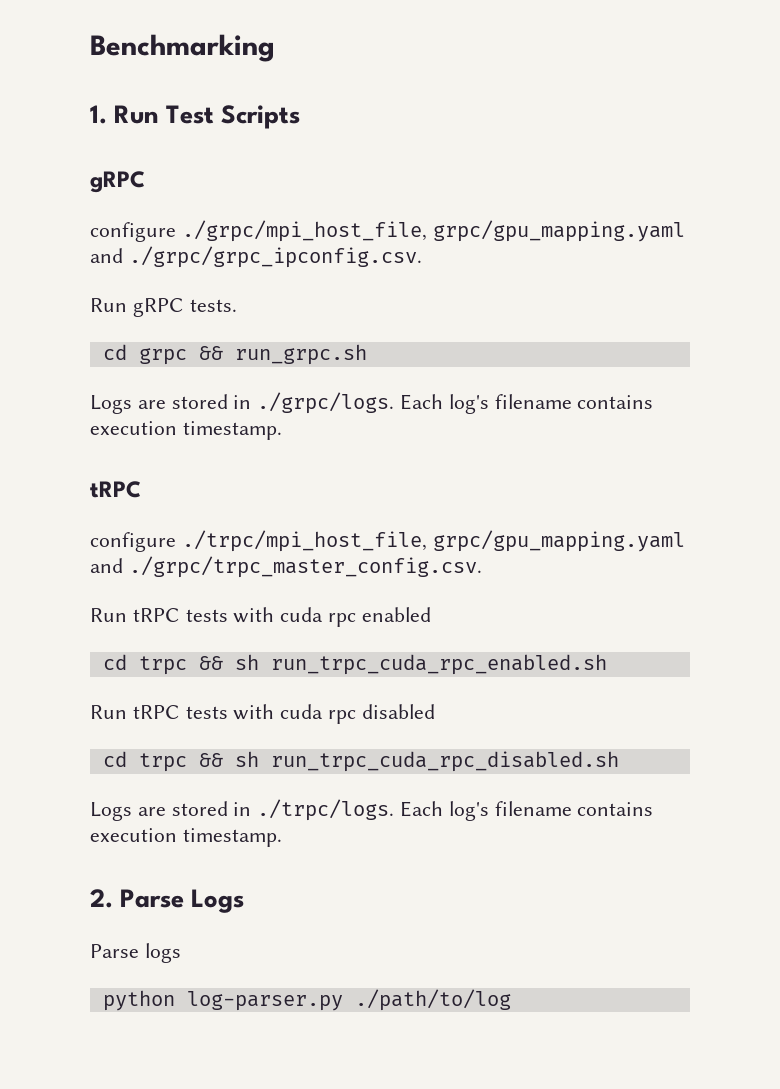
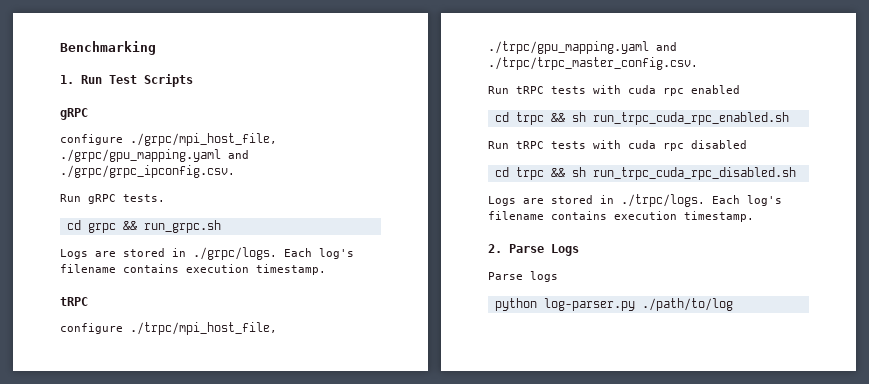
- configure ./grpc/mpi_host_file, grpc/gpu_mapping.yaml and ./grpc/grpc_ipconfig.csv.
+ configure ./grpc/mpi_host_file, ./grpc/gpu_mapping.yaml and ./grpc/grpc_ipconfig.csv.
- configure ./trpc/mpi_host_file, grpc/gpu_mapping.yaml and ./grpc/trpc_master_config.csv.
+ configure ./trpc/mpi_host_file, ./trpc/gpu_mapping.yaml and ./trpc/trpc_master_config.csv.

